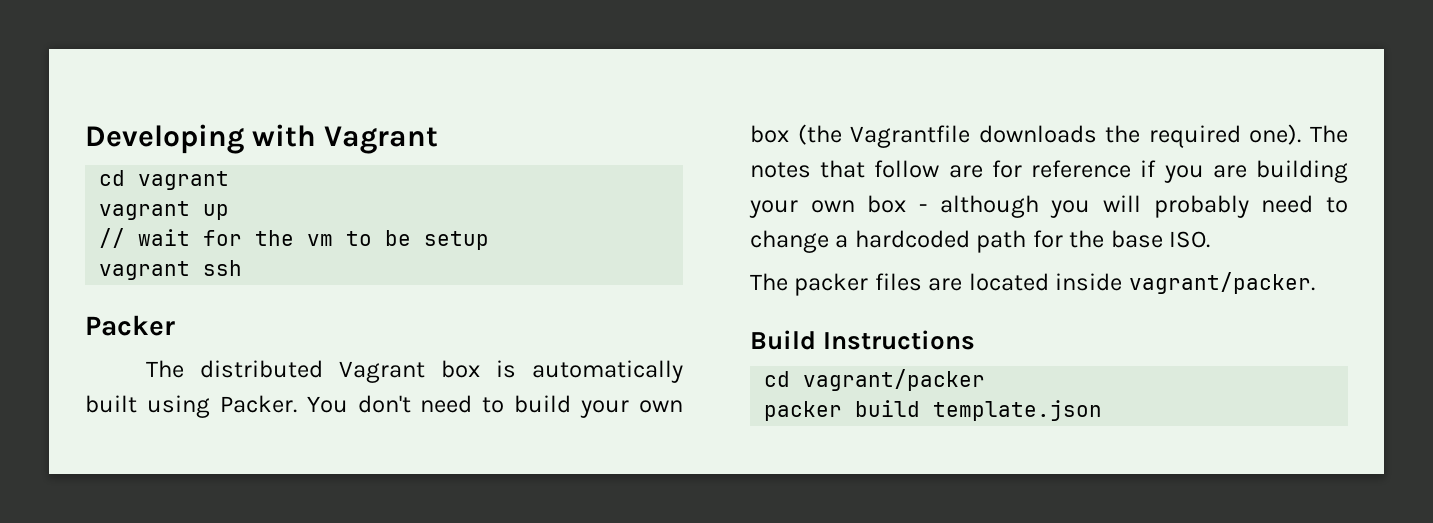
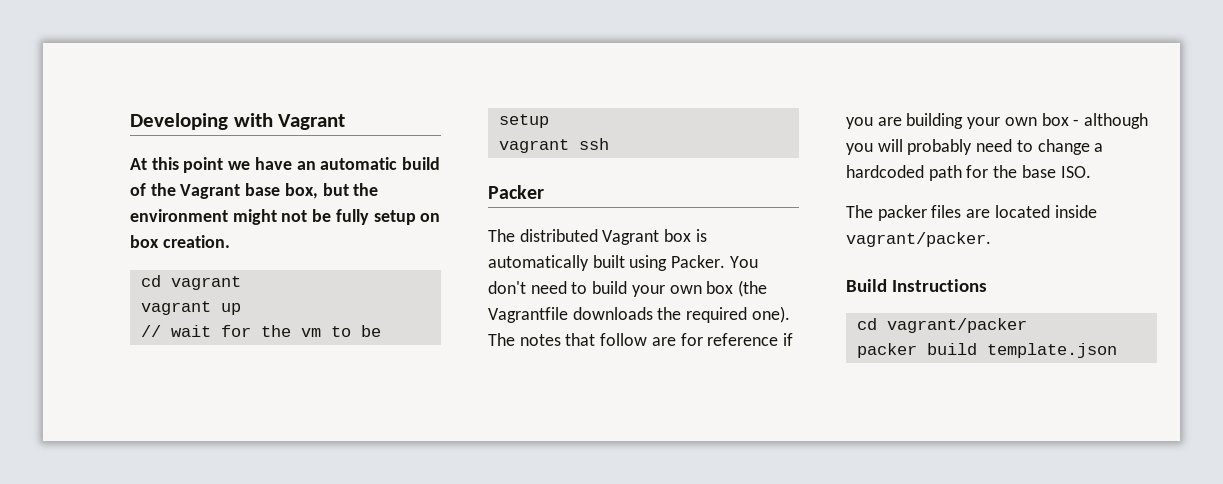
+ At this point we have an automatic build of the Vagrant base box, but the environment might not be fully setup on box creation.

